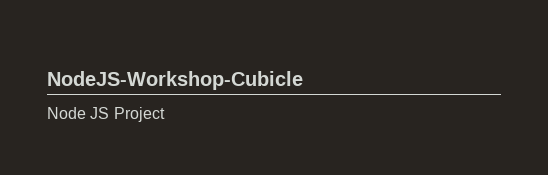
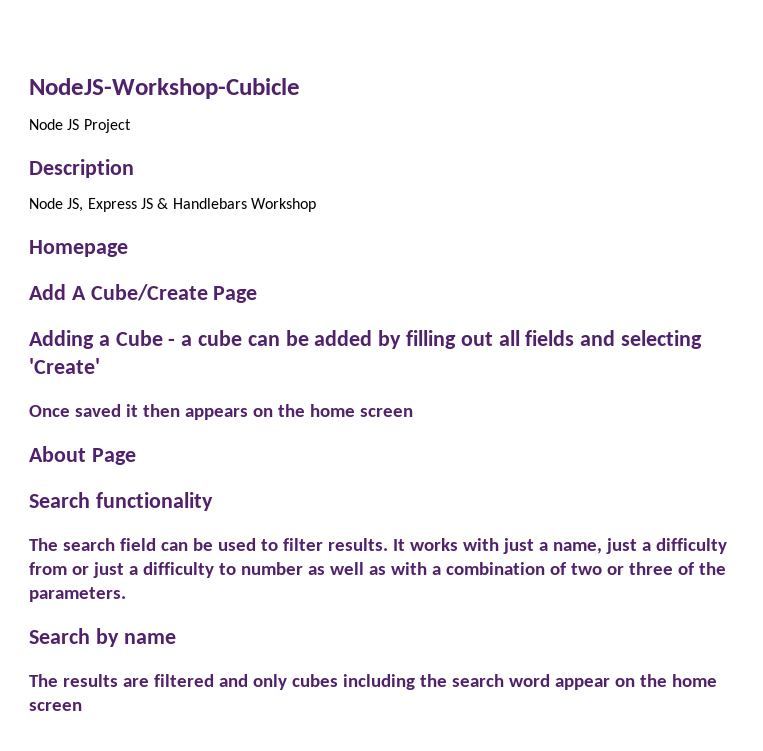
+ Description
+ Node JS, Express JS & Handlebars Workshop
+ Homepage
+ Add A Cube/Create Page
+ Adding a Cube - a cube can be added by filling out all fields and selecting 'Create'
+ Once saved it then appears on the home screen
+ About Page
+ Search functionality
+ The search field can be used to filter results. It works with just a name, just a difficulty from or just a difficulty to number as well as with a combination of two or three of the parameters.
+ Search by name
+ The results are filtered and only cubes including the search word appear on the home screen

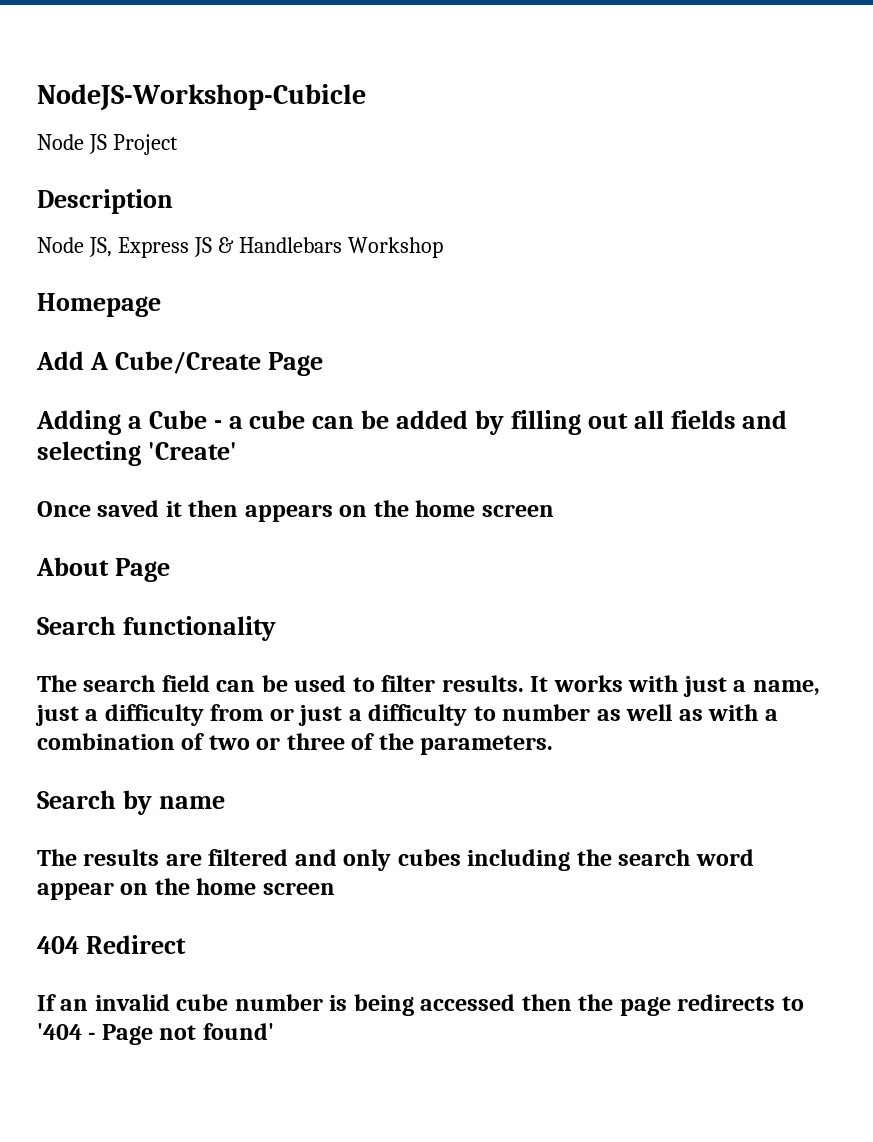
+ 404 Redirect
+ If an invalid cube number is being accessed then the page redirects to '404 - Page not found'

